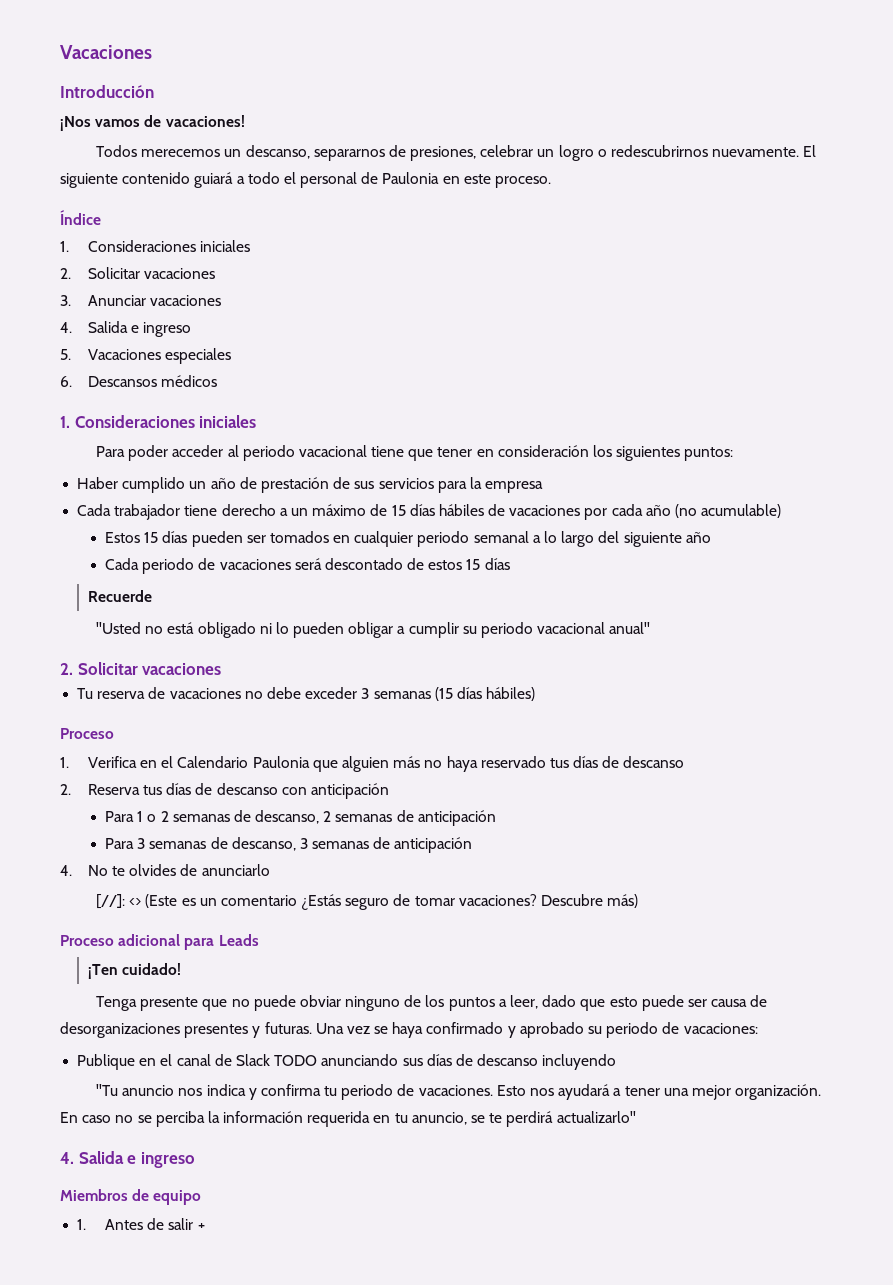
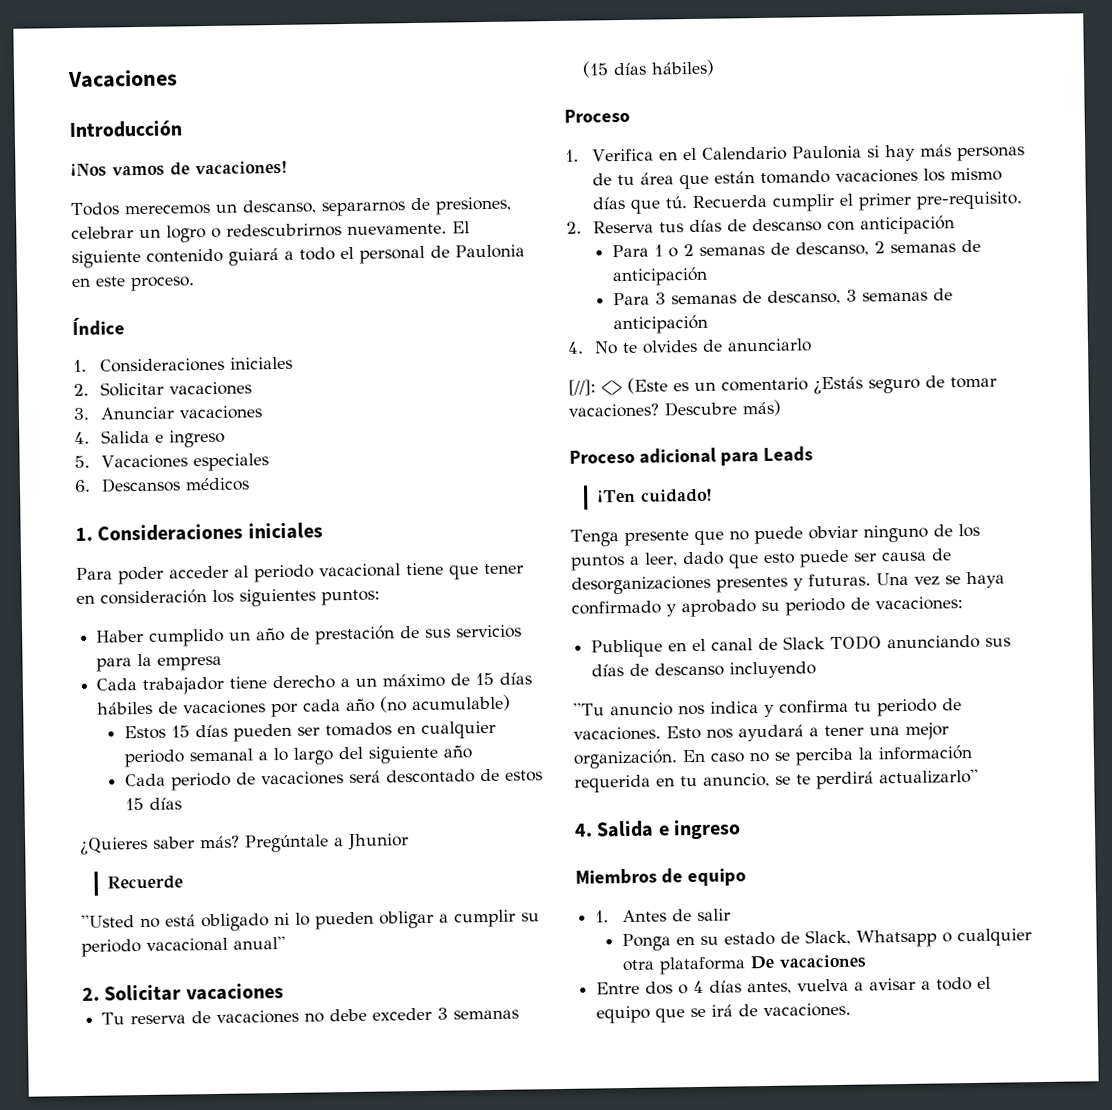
+ ¿Quieres saber más? Pregúntale a Jhunior
- 1. Verifica en el Calendario Paulonia que alguien más no haya reservado tus días de descanso
+ 1. Verifica en el Calendario Paulonia si hay más personas de tu área que están tomando vacaciones los mismo días que tú. Recuerda cumplir el primer pre-requisito.
- 1. Antes de salir +
+ 1. Antes de salir
+ Ponga en su estado de Slack, Whatsapp o cualquier otra plataforma De vacaciones
+ Entre dos o 4 días antes, vuelva a avisar a todo el equipo que se irá de vacaciones.

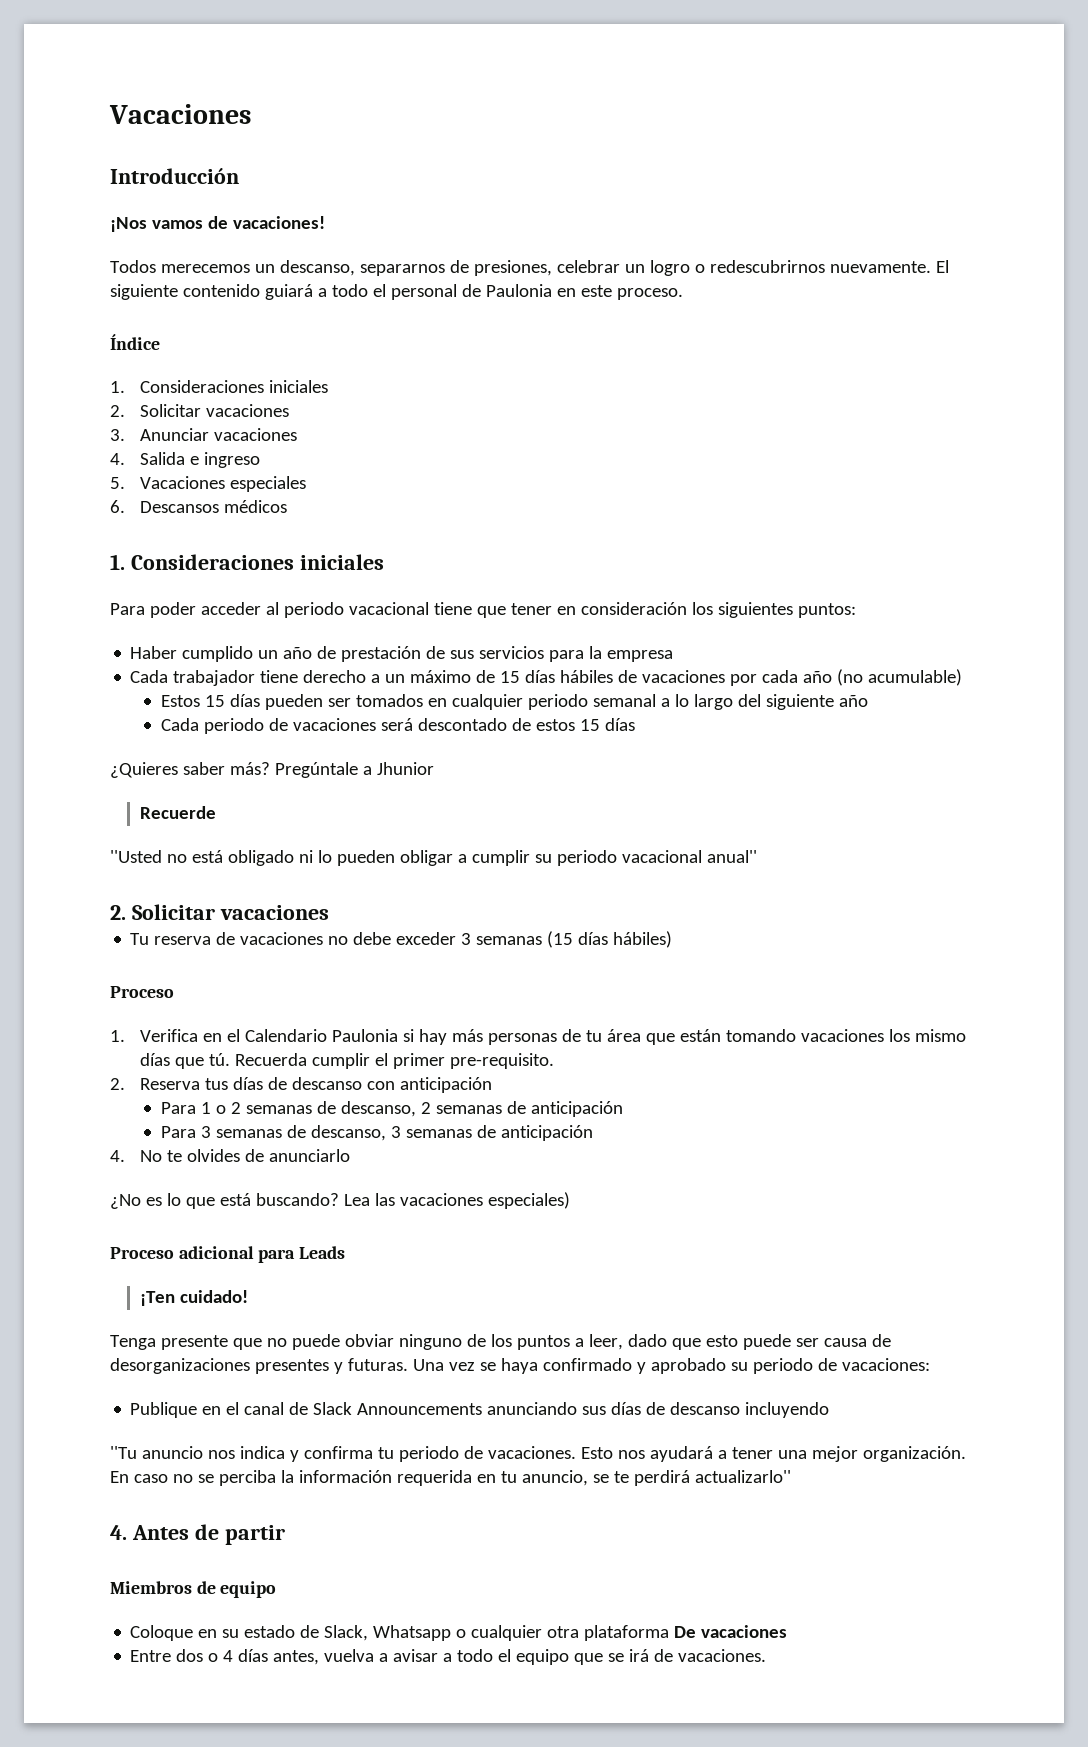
- [//]: <> (Este es un comentario ¿Estás seguro de tomar vacaciones? Descubre más)
+ ¿No es lo que está buscando? Lea las vacaciones especiales)
- Publique en el canal de Slack TODO anunciando sus días de descanso incluyendo
+ Publique en el canal de Slack Announcements anunciando sus días de descanso incluyendo
  En caso no se perciba la información requerida en tu anuncio, se te perdirá actualizarlo''
- 4. Salida e ingreso
+ 4. Antes de partir
- 1. Antes de salir
- Ponga en su estado de Slack, Whatsapp o cualquier otra plataforma De vacaciones
+ Coloque en su estado de Slack, Whatsapp o cualquier otra plataforma De vacaciones

